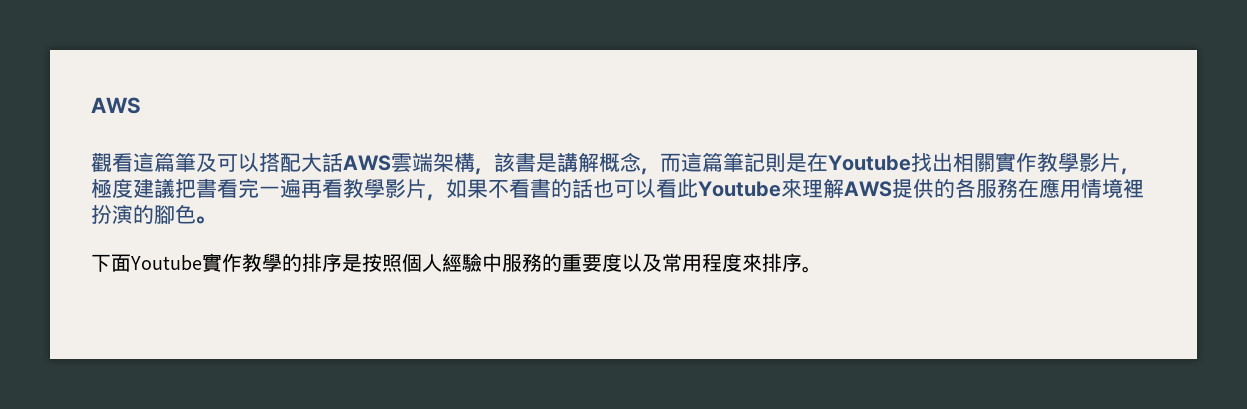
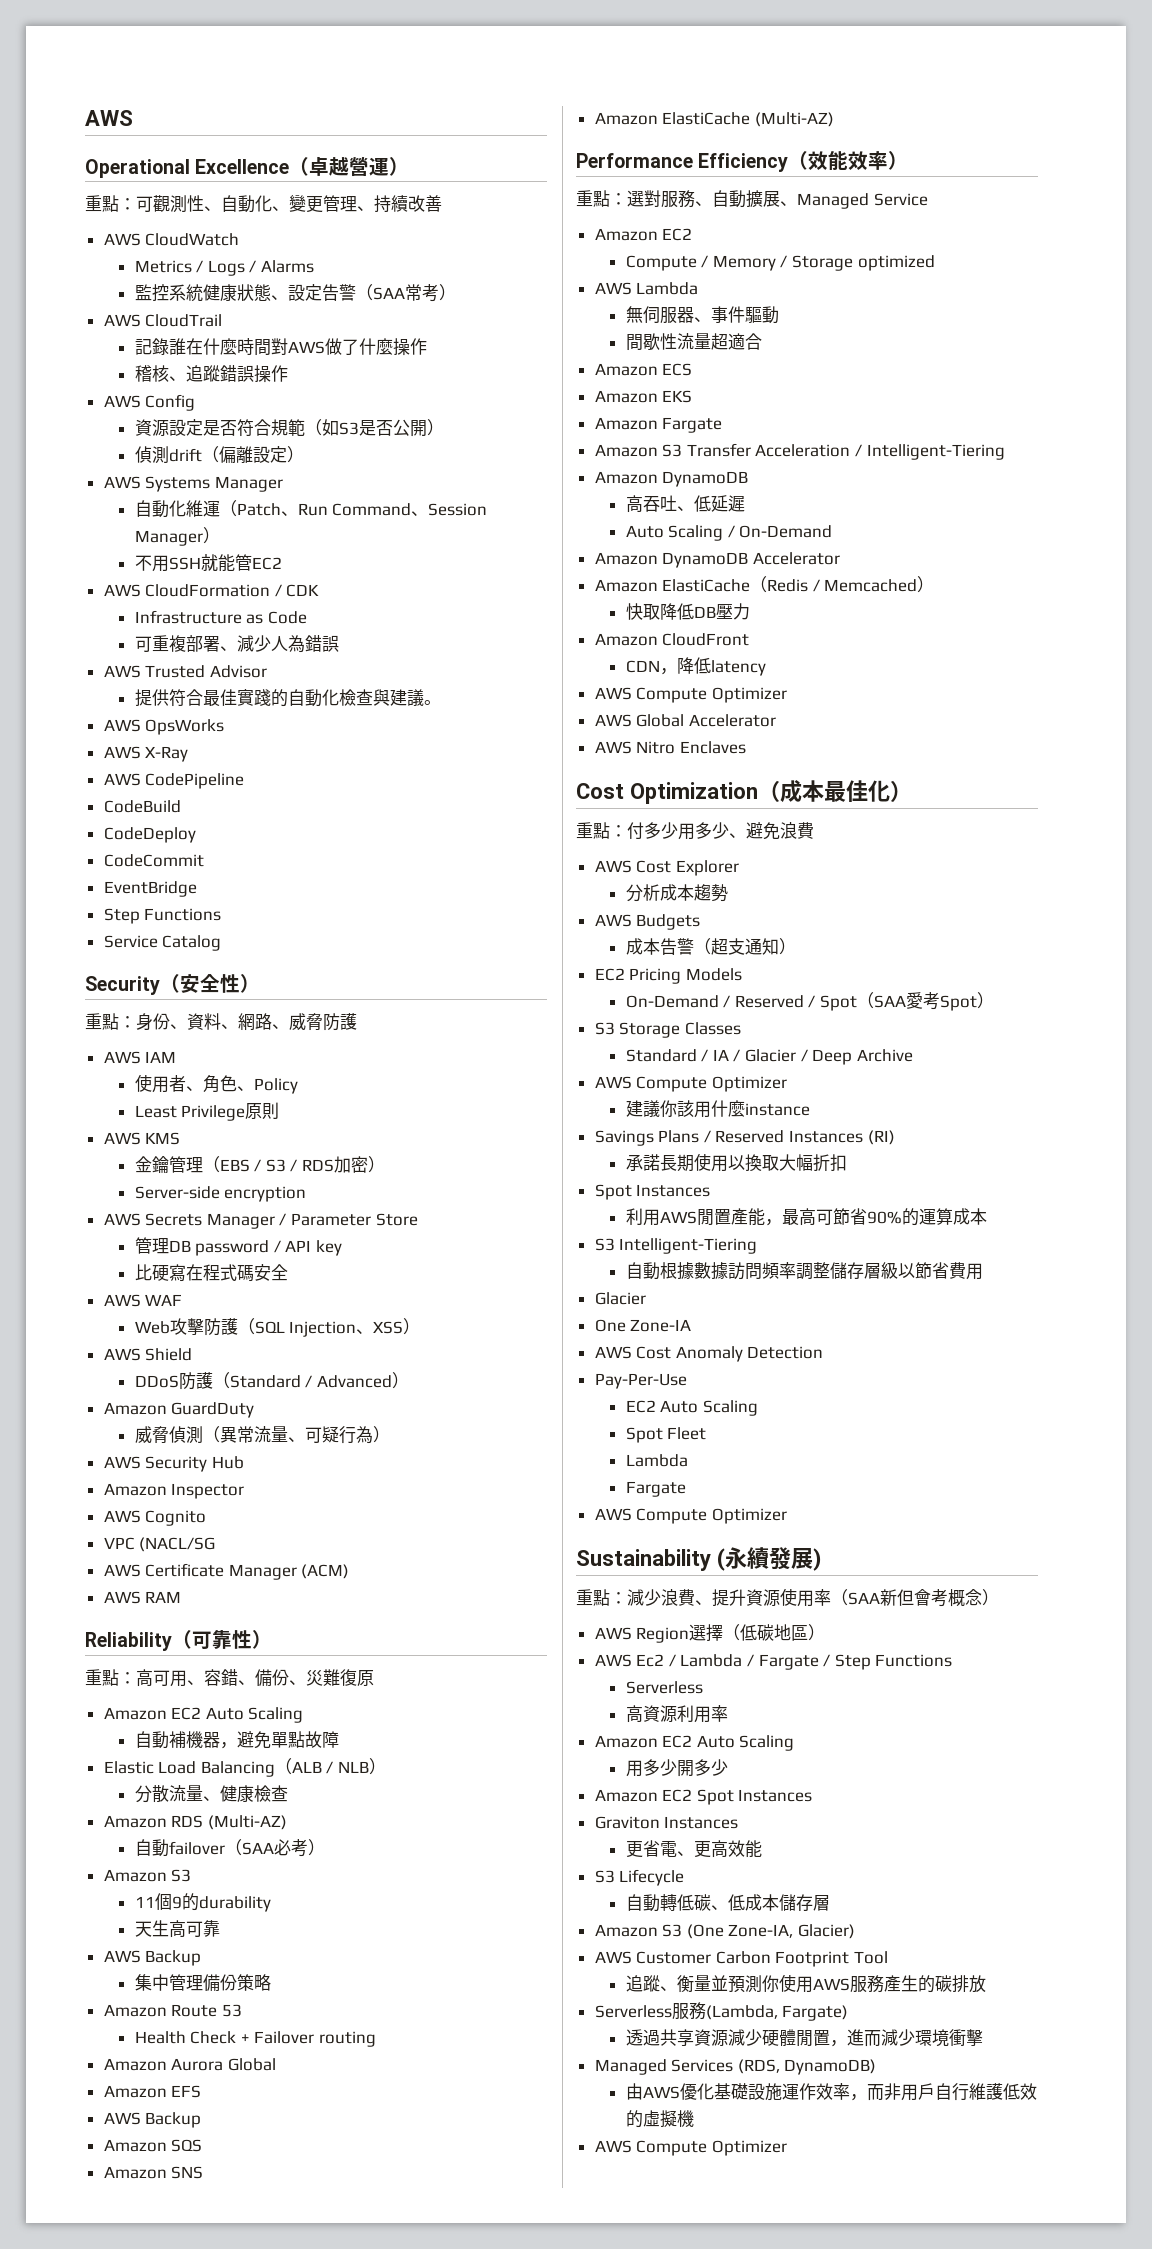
- 觀看這篇筆及可以搭配大話AWS雲端架構，該書是講解概念，而這篇筆記則是在Youtube找出相關實作教學影片，極度建議把書看完一遍再看教學影片，如果不看書的話也可以看此Youtube來理解AWS提供的各服務在應用情境裡扮演的腳色。
- 下面Youtube實作教學的排序是按照個人經驗中服務的重要度以及常用程度來排序。
+ Operational Excellence（卓越營運）
+ 重點：可觀測性、自動化、變更管理、持續改善
+ AWS CloudWatch
+ Metrics / Logs / Alarms
+ 監控系統健康狀態、設定告警（SAA常考）
+ AWS CloudTrail
+ 記錄誰在什麼時間對AWS做了什麼操作
+ 稽核、追蹤錯誤操作
+ AWS Config
+ 資源設定是否符合規範（如S3是否公開）
+ 偵測drift（偏離設定）
+ AWS Systems Manager
+ 自動化維運（Patch、Run Command、Session Manager）
+ 不用SSH就能管EC2
+ AWS CloudFormation / CDK
+ Infrastructure as Code
+ 可重複部署、減少人為錯誤
+ AWS Trusted Advisor
+ 提供符合最佳實踐的自動化檢查與建議。
+ AWS OpsWorks
+ AWS X-Ray
+ AWS CodePipeline
+ CodeBuild
+ CodeDeploy
+ CodeCommit
+ EventBridge
+ Step Functions
+ Service Catalog
+ Security（安全性）
+ 重點：身份、資料、網路、威脅防護
+ AWS IAM
+ 使用者、角色、Policy
+ Least Privilege原則
+ AWS KMS
+ 金鑰管理（EBS / S3 / RDS加密）
+ Server-side encryption
+ AWS Secrets Manager / Parameter Store
+ 管理DB password / API key
+ 比硬寫在程式碼安全
+ AWS WAF
+ Web攻擊防護（SQL Injection、XSS）
+ AWS Shield
+ DDoS防護（Standard / Advanced）
+ Amazon GuardDuty
+ 威脅偵測（異常流量、可疑行為）
+ AWS Security Hub
+ Amazon Inspector
+ AWS Cognito
+ VPC (NACL/SG
+ AWS Certificate Manager (ACM)
+ AWS RAM
+ Reliability（可靠性）
+ 重點：高可用、容錯、備份、災難復原
+ Amazon EC2 Auto Scaling
+ 自動補機器，避免單點故障
+ Elastic Load Balancing（ALB / NLB）
+ 分散流量、健康檢查
+ Amazon RDS (Multi-AZ)
+ 自動failover（SAA必考）
+ Amazon S3
+ 11個9的durability
+ 天生高可靠
+ AWS Backup
+ 集中管理備份策略
+ Amazon Route 53
+ Health Check + Failover routing
+ Amazon Aurora Global
+ Amazon EFS
+ AWS Backup
+ Amazon SQS
+ Amazon SNS
+ Amazon ElastiCache (Multi-AZ)
+ Performance Efficiency（效能效率）
+ 重點：選對服務、自動擴展、Managed Service
+ Amazon EC2
+ Compute / Memory / Storage optimized
+ AWS Lambda
+ 無伺服器、事件驅動
+ 間歇性流量超適合
+ Amazon ECS
+ Amazon EKS
+ Amazon Fargate
+ Amazon S3 Transfer Acceleration / Intelligent-Tiering
+ Amazon DynamoDB
+ 高吞吐、低延遲
+ Auto Scaling / On-Demand
+ Amazon DynamoDB Accelerator
+ Amazon ElastiCache（Redis / Memcached）
+ 快取降低DB壓力
+ Amazon CloudFront
+ CDN，降低latency
+ AWS Compute Optimizer
+ AWS Global Accelerator
+ AWS Nitro Enclaves
+ Cost Optimization（成本最佳化）
+ 重點：付多少用多少、避免浪費
+ AWS Cost Explorer
+ 分析成本趨勢
+ AWS Budgets
+ 成本告警（超支通知）
+ EC2 Pricing Models
+ On-Demand / Reserved / Spot（SAA愛考Spot）
+ S3 Storage Classes
+ Standard / IA / Glacier / Deep Archive
+ AWS Compute Optimizer
+ 建議你該用什麼instance
+ Savings Plans / Reserved Instances (RI)
+ 承諾長期使用以換取大幅折扣
+ Spot Instances
+ 利用AWS閒置產能，最高可節省90%的運算成本
+ S3 Intelligent-Tiering
+ 自動根據數據訪問頻率調整儲存層級以節省費用
+ Glacier
+ One Zone-IA
+ AWS Cost Anomaly Detection
+ Pay-Per-Use
+ EC2 Auto Scaling
+ Spot Fleet
+ Lambda
+ Fargate
+ AWS Compute Optimizer
+ Sustainability (永續發展)
+ 重點：減少浪費、提升資源使用率（SAA新但會考概念）
+ AWS Region選擇（低碳地區）
+ AWS Ec2 / Lambda / Fargate / Step Functions
+ Serverless
+ 高資源利用率
+ Amazon EC2 Auto Scaling
+ 用多少開多少
+ Amazon EC2 Spot Instances
+ Graviton Instances
+ 更省電、更高效能
+ S3 Lifecycle
+ 自動轉低碳、低成本儲存層
+ Amazon S3 (One Zone-IA, Glacier)
+ AWS Customer Carbon Footprint Tool
+ 追蹤、衡量並預測你使用AWS服務產生的碳排放
+ Serverless服務(Lambda, Fargate)
+ 透過共享資源減少硬體閒置，進而減少環境衝擊
+ Managed Services (RDS, DynamoDB)
+ 由AWS優化基礎設施運作效率，而非用戶自行維護低效的虛擬機
+ AWS Compute Optimizer

